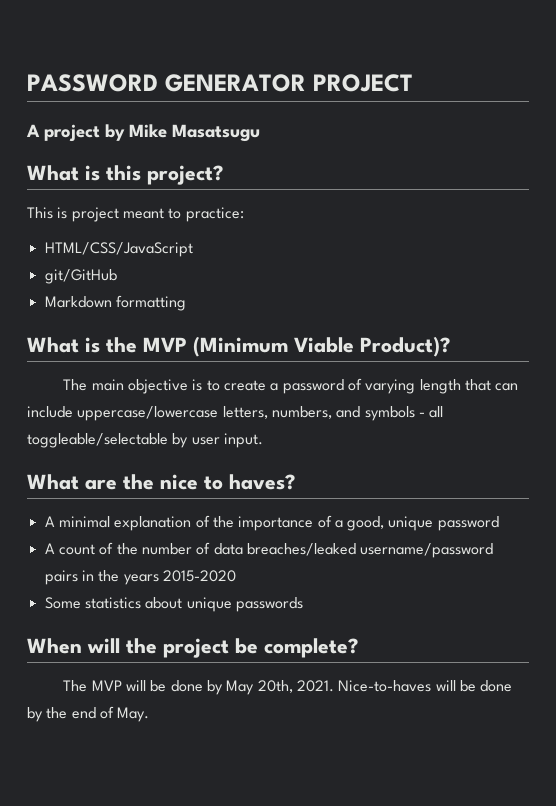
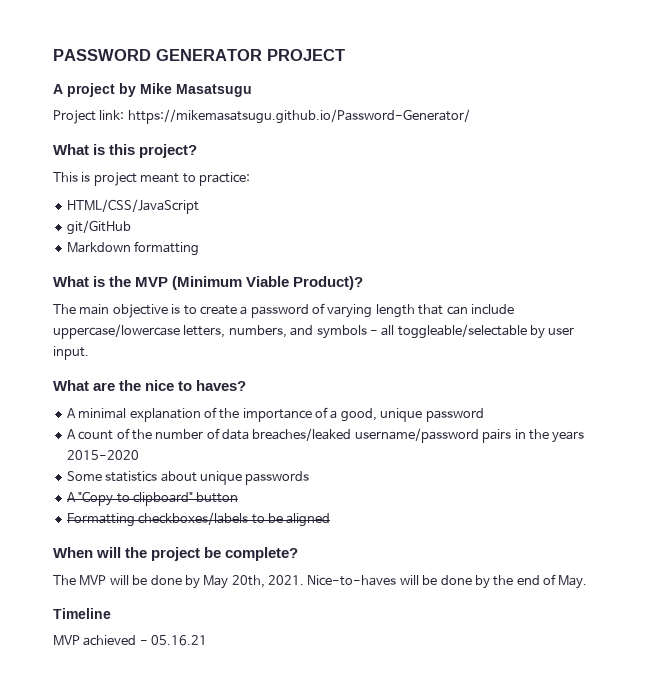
+ Project link: https://mikemasatsugu.github.io/Password-Generator/
+ A "Copy to clipboard" button
+ Formatting checkboxes/labels to be aligned
+ Timeline
+ MVP achieved - 05.16.21

